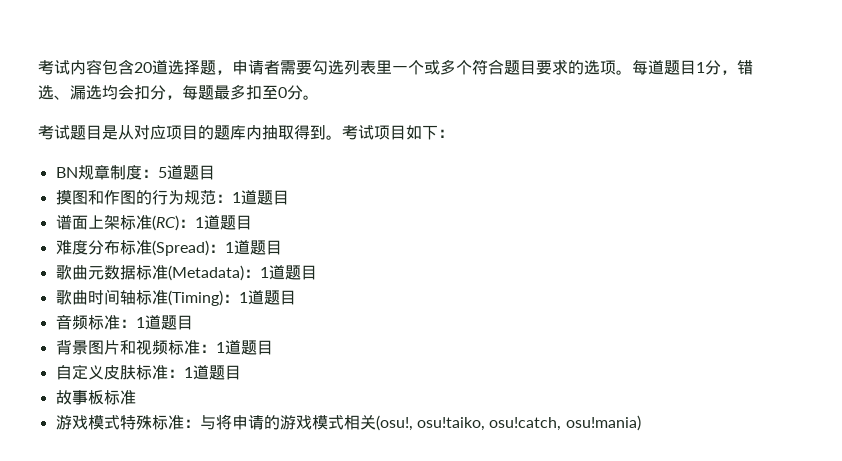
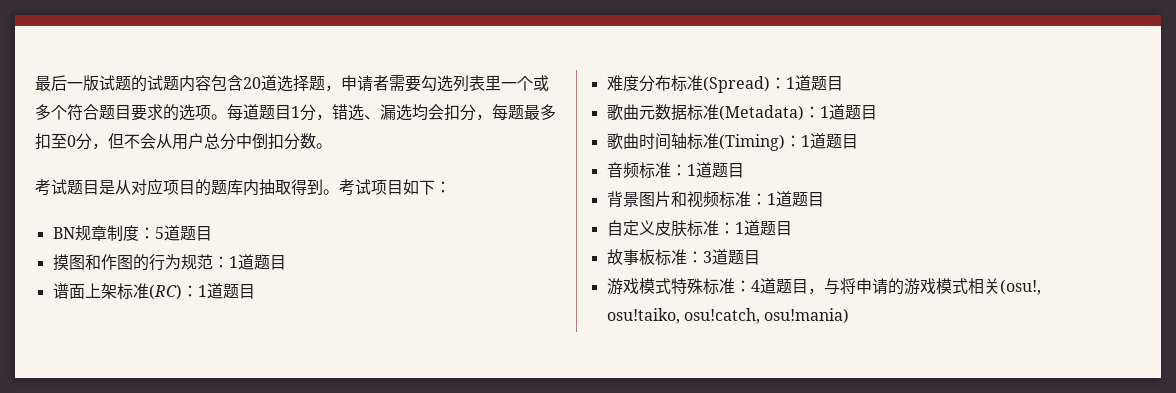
- 考试内容包含20道选择题，申请者需要勾选列表里一个或多个符合题目要求的选项。
+ 最后一版试题的试题内容包含20道选择题，申请者需要勾选列表里一个或多个符合题目要求的选项。
- 每道题目1分，错选、漏选均会扣分，每题最多扣至0分。
+ 每道题目1分，错选、漏选均会扣分，每题最多扣至0分，但不会从用户总分中倒扣分数。
- 故事板标准
+ 故事板标准：3道题目
- 游戏模式特殊标准：与将申请的游戏模式相关(osu!, osu!taiko, osu!catch, osu!mania)
+ 游戏模式特殊标准：4道题目，与将申请的游戏模式相关(osu!, osu!taiko, osu!catch, osu!mania)

